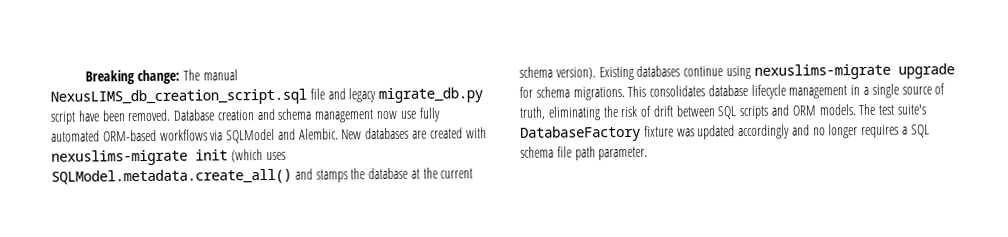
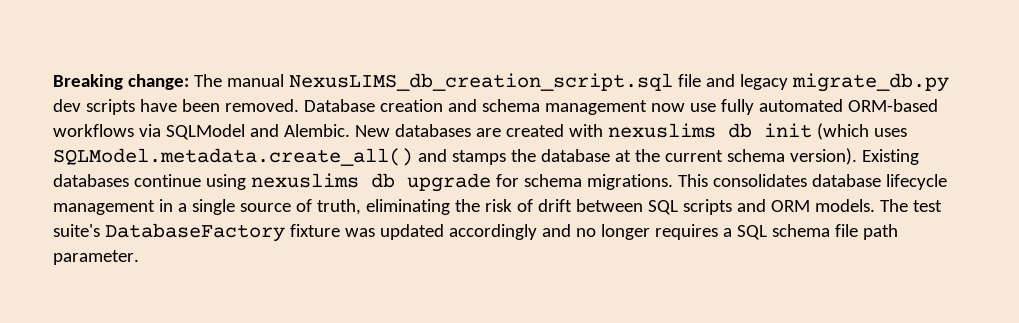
- Breaking change: The manual NexusLIMS_db_creation_script.sql file and legacy migrate_db.py script have been removed.
+ Breaking change: The manual NexusLIMS_db_creation_script.sql file and legacy migrate_db.py dev scripts have been removed.
- New databases are created with nexuslims-migrate init (which uses SQLModel.metadata.create_all() and stamps the database at the current schema version).
+ New databases are created with nexuslims db init (which uses SQLModel.metadata.create_all() and stamps the database at the current schema version).
- Existing databases continue using nexuslims-migrate upgrade for schema migrations.
+ Existing databases continue using nexuslims db upgrade for schema migrations.

